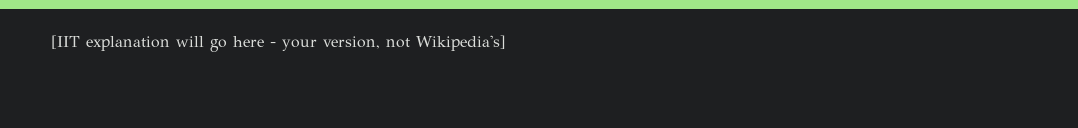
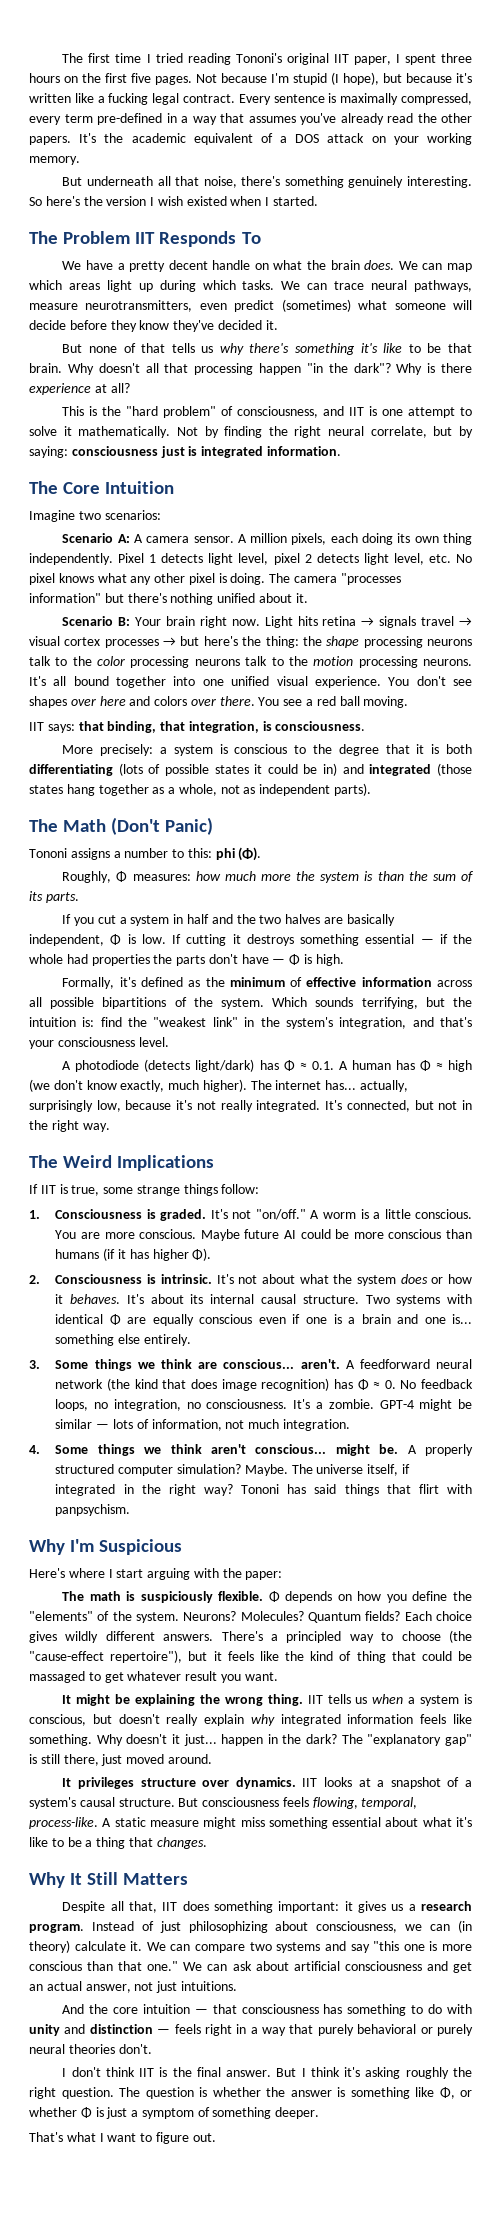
- [IIT explanation will go here - your version, not Wikipedia's]
+ The first time I tried reading Tononi's original IIT paper, I spent three hours on the first five pages. Not because I'm stupid (I hope), but because it's written like a fucking legal contract. Every sentence is maximally compressed, every term pre-defined in a way that assumes you've already read the other papers. It's the academic equivalent of a DOS attack on your working memory.
+ But underneath all that noise, there's something genuinely interesting. So here's the version I wish existed when I started.
+ The Problem IIT Responds To
+ We have a pretty decent handle on what the brain does. We can map which areas light up during which tasks. We can trace neural pathways, measure neurotransmitters, even predict (sometimes) what someone will decide before they know they've decided it.
+ But none of that tells us why there's something it's like to be that brain. Why doesn't all that processing happen "in the dark"? Why is there experience at all?
+ This is the "hard problem" of consciousness, and IIT is one attempt to solve it mathematically. Not by finding the right neural correlate, but by saying: consciousness just is integrated information.
+ The Core Intuition
+ Imagine two scenarios:
+ Scenario A: A camera sensor. A million pixels, each doing its own thing independently. Pixel 1 detects light level, pixel 2 detects light level, etc. No pixel knows what any other pixel is doing. The camera "processes information" but there's nothing unified about it.
+ Scenario B: Your brain right now. Light hits retina → signals travel → visual cortex processes → but here's the thing: the shape processing neurons talk to the color processing neurons talk to the motion processing neurons. It's all bound together into one unified visual experience. You don't see shapes over here and colors over there. You see a red ball moving.
+ IIT says: that binding, that integration, is consciousness.
+ More precisely: a system is conscious to the degree that it is both differentiating (lots of possible states it could be in) and integrated (those states hang together as a whole, not as independent parts).
+ The Math (Don't Panic)
+ Tononi assigns a number to this: phi (Φ).
+ Roughly, Φ measures: how much more the system is than the sum of its parts.
+ If you cut a system in half and the two halves are basically independent, Φ is low. If cutting it destroys something essential — if the whole had properties the parts don't have — Φ is high.
+ Formally, it's defined as the minimum of effective information across all possible bipartitions of the system. Which sounds terrifying, but the intuition is: find the "weakest link" in the system's integration, and that's your consciousness level.
+ A photodiode (detects light/dark) has Φ ≈ 0.1. A human has Φ ≈ high (we don't know exactly, much higher). The internet has... actually, surprisingly low, because it's not really integrated. It's connected, but not in the right way.
+ The Weird Implications
+ If IIT is true, some strange things follow:
+ 1. Consciousness is graded. It's not "on/off." A worm is a little conscious. You are more conscious. Maybe future AI could be more conscious than humans (if it has higher Φ).
+ 2. Consciousness is intrinsic. It's not about what the system does or how it behaves. It's about its internal causal structure. Two systems with identical Φ are equally conscious even if one is a brain and one is... something else entirely.
+ 3. Some things we think are conscious... aren't. A feedforward neural network (the kind that does image recognition) has Φ ≈ 0. No feedback loops, no integration, no consciousness. It's a zombie. GPT-4 might be similar — lots of information, not much integration.
+ 4. Some things we think aren't conscious... might be. A properly structured computer simulation? Maybe. The universe itself, if integrated in the right way? Tononi has said things that flirt with panpsychism.
+ Why I'm Suspicious
+ Here's where I start arguing with the paper:
+ The math is suspiciously flexible. Φ depends on how you define the "elements" of the system. Neurons? Molecules? Quantum fields? Each choice gives wildly different answers. There's a principled way to choose (the "cause-effect repertoire"), but it feels like the kind of thing that could be massaged to get whatever result you want.
+ It might be explaining the wrong thing. IIT tells us when a system is conscious, but doesn't really explain why integrated information feels like something. Why doesn't it just... happen in the dark? The "explanatory gap" is still there, just moved around.
+ It privileges structure over dynamics. IIT looks at a snapshot of a system's causal structure. But consciousness feels flowing, temporal, process-like. A static measure might miss something essential about what it's like to be a thing that changes.
+ Why It Still Matters
+ Despite all that, IIT does something important: it gives us a research program. Instead of just philosophizing about consciousness, we can (in theory) calculate it. We can compare two systems and say "this one is more conscious than that one." We can ask about artificial consciousness and get an actual answer, not just intuitions.
+ And the core intuition — that consciousness has something to do with unity and distinction — feels right in a way that purely behavioral or purely neural theories don't.
+ I don't think IIT is the final answer. But I think it's asking roughly the right question. The question is whether the answer is something like Φ, or whether Φ is just a symptom of something deeper.
+ That's what I want to figure out.

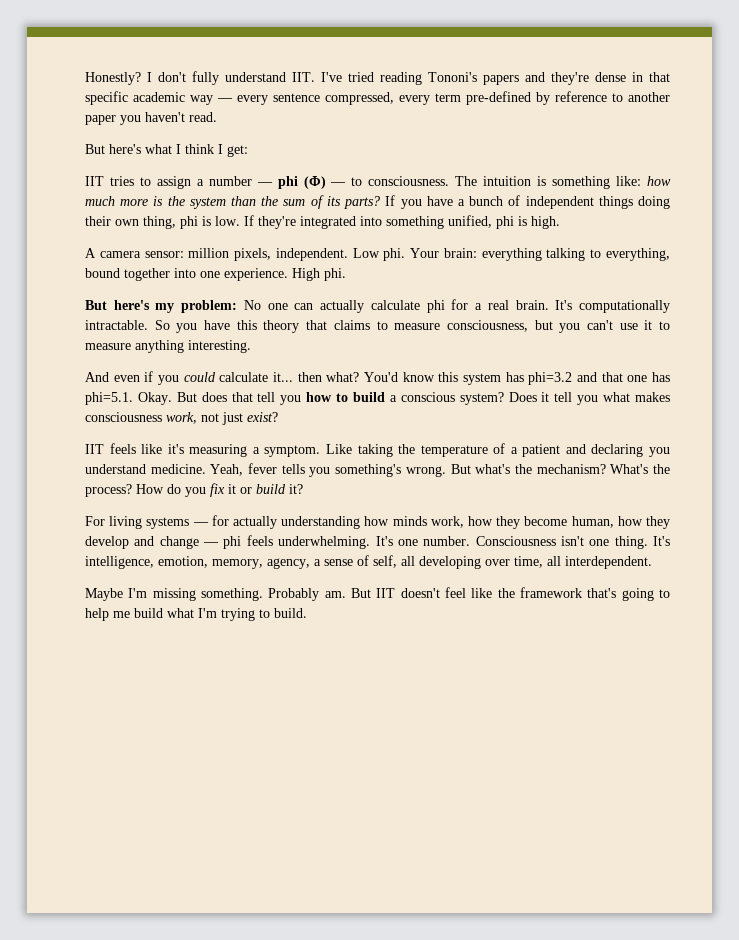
- The first time I tried reading Tononi's original IIT paper, I spent three hours on the first five pages. Not because I'm stupid (I hope), but because it's written like a fucking legal contract. Every sentence is maximally compressed, every term pre-defined in a way that assumes you've already read the other papers. It's the academic equivalent of a DOS attack on your working memory.
- But underneath all that noise, there's something genuinely interesting. So here's the version I wish existed when I started.
- The Problem IIT Responds To
- We have a pretty decent handle on what the brain does. We can map which areas light up during which tasks. We can trace neural pathways, measure neurotransmitters, even predict (sometimes) what someone will decide before they know they've decided it.
- But none of that tells us why there's something it's like to be that brain. Why doesn't all that processing happen "in the dark"? Why is there experience at all?
- This is the "hard problem" of consciousness, and IIT is one attempt to solve it mathematically. Not by finding the right neural correlate, but by saying: consciousness just is integrated information.
- The Core Intuition
- Imagine two scenarios:
- Scenario A: A camera sensor. A million pixels, each doing its own thing independently. Pixel 1 detects light level, pixel 2 detects light level, etc. No pixel knows what any other pixel is doing. The camera "processes information" but there's nothing unified about it.
- Scenario B: Your brain right now. Light hits retina → signals travel → visual cortex processes → but here's the thing: the shape processing neurons talk to the color processing neurons talk to the motion processing neurons. It's all bound together into one unified visual experience. You don't see shapes over here and colors over there. You see a red ball moving.
- IIT says: that binding, that integration, is consciousness.
- More precisely: a system is conscious to the degree that it is both differentiating (lots of possible states it could be in) and integrated (those states hang together as a whole, not as independent parts).
- The Math (Don't Panic)
- Tononi assigns a number to this: phi (Φ).
- Roughly, Φ measures: how much more the system is than the sum of its parts.
- If you cut a system in half and the two halves are basically independent, Φ is low. If cutting it destroys something essential — if the whole had properties the parts don't have — Φ is high.
- Formally, it's defined as the minimum of effective information across all possible bipartitions of the system. Which sounds terrifying, but the intuition is: find the "weakest link" in the system's integration, and that's your consciousness level.
- A photodiode (detects light/dark) has Φ ≈ 0.1. A human has Φ ≈ high (we don't know exactly, much higher). The internet has... actually, surprisingly low, because it's not really integrated. It's connected, but not in the right way.
- The Weird Implications
- If IIT is true, some strange things follow:
- 1. Consciousness is graded. It's not "on/off." A worm is a little conscious. You are more conscious. Maybe future AI could be more conscious than humans (if it has higher Φ).
- 2. Consciousness is intrinsic. It's not about what the system does or how it behaves. It's about its internal causal structure. Two systems with identical Φ are equally conscious even if one is a brain and one is... something else entirely.
- 3. Some things we think are conscious... aren't. A feedforward neural network (the kind that does image recognition) has Φ ≈ 0. No feedback loops, no integration, no consciousness. It's a zombie. GPT-4 might be similar — lots of information, not much integration.
- 4. Some things we think aren't conscious... might be. A properly structured computer simulation? Maybe. The universe itself, if integrated in the right way? Tononi has said things that flirt with panpsychism.
- Why I'm Suspicious
- Here's where I start arguing with the paper:
- The math is suspiciously flexible. Φ depends on how you define the "elements" of the system. Neurons? Molecules? Quantum fields? Each choice gives wildly different answers. There's a principled way to choose (the "cause-effect repertoire"), but it feels like the kind of thing that could be massaged to get whatever result you want.
- It might be explaining the wrong thing. IIT tells us when a system is conscious, but doesn't really explain why integrated information feels like something. Why doesn't it just... happen in the dark? The "explanatory gap" is still there, just moved around.
- It privileges structure over dynamics. IIT looks at a snapshot of a system's causal structure. But consciousness feels flowing, temporal, process-like. A static measure might miss something essential about what it's like to be a thing that changes.
- Why It Still Matters
- Despite all that, IIT does something important: it gives us a research program. Instead of just philosophizing about consciousness, we can (in theory) calculate it. We can compare two systems and say "this one is more conscious than that one." We can ask about artificial consciousness and get an actual answer, not just intuitions.
- And the core intuition — that consciousness has something to do with unity and distinction — feels right in a way that purely behavioral or purely neural theories don't.
- I don't think IIT is the final answer. But I think it's asking roughly the right question. The question is whether the answer is something like Φ, or whether Φ is just a symptom of something deeper.
- That's what I want to figure out.
+ Honestly? I don't fully understand IIT. I've tried reading Tononi's papers and they're dense in that specific academic way — every sentence compressed, every term pre-defined by reference to another paper you haven't read.
+ But here's what I think I get:
+ IIT tries to assign a number — phi (Φ) — to consciousness. The intuition is something like: how much more is the system than the sum of its parts? If you have a bunch of independent things doing their own thing, phi is low. If they're integrated into something unified, phi is high.
+ A camera sensor: million pixels, independent. Low phi. Your brain: everything talking to everything, bound together into one experience. High phi.
+ But here's my problem: No one can actually calculate phi for a real brain. It's computationally intractable. So you have this theory that claims to measure consciousness, but you can't use it to measure anything interesting.
+ And even if you could calculate it... then what? You'd know this system has phi=3.2 and that one has phi=5.1. Okay. But does that tell you how to build a conscious system? Does it tell you what makes consciousness work, not just exist?
+ IIT feels like it's measuring a symptom. Like taking the temperature of a patient and declaring you understand medicine. Yeah, fever tells you something's wrong. But what's the mechanism? What's the process? How do you fix it or build it?
+ For living systems — for actually understanding how minds work, how they become human, how they develop and change — phi feels underwhelming. It's one number. Consciousness isn't one thing. It's intelligence, emotion, memory, agency, a sense of self, all developing over time, all interdependent.
+ Maybe I'm missing something. Probably am. But IIT doesn't feel like the framework that's going to help me build what I'm trying to build.

